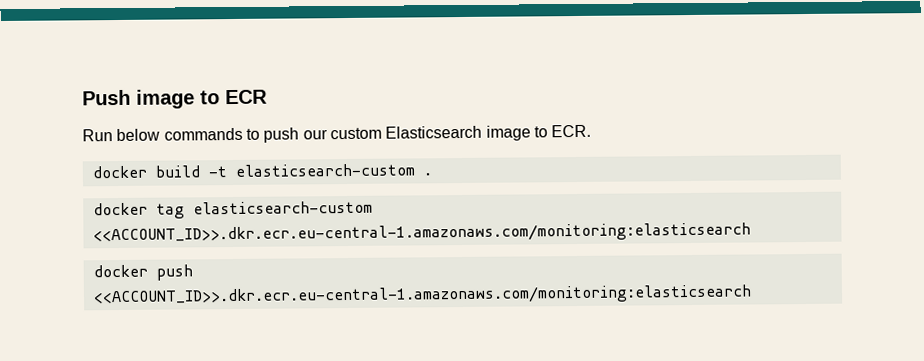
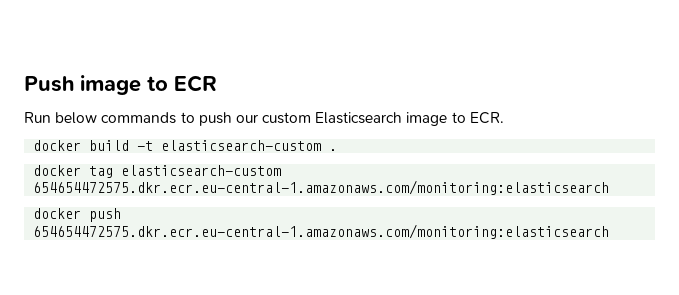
- docker tag elasticsearch-custom <<ACCOUNT_ID>>.dkr.ecr.eu-central-1.amazonaws.com/monitoring:elasticsearch
+ docker tag elasticsearch-custom 654654472575.dkr.ecr.eu-central-1.amazonaws.com/monitoring:elasticsearch
- docker push <<ACCOUNT_ID>>.dkr.ecr.eu-central-1.amazonaws.com/monitoring:elasticsearch
+ docker push 654654472575.dkr.ecr.eu-central-1.amazonaws.com/monitoring:elasticsearch

